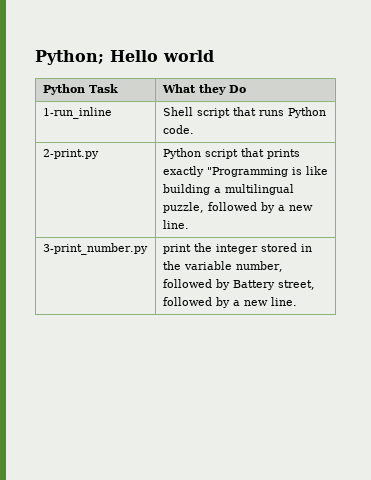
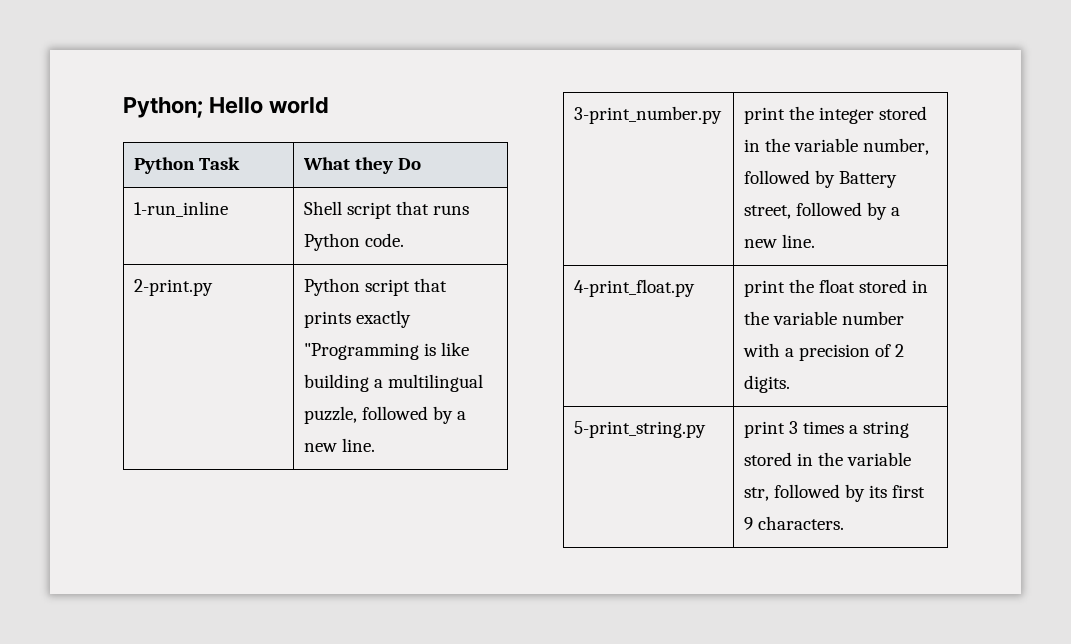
+ 4-print_float.py | print the float stored in the variable number with a precision of 2 digits.
+ 5-print_string.py | print 3 times a string stored in the variable str, followed by its first 9 characters.

